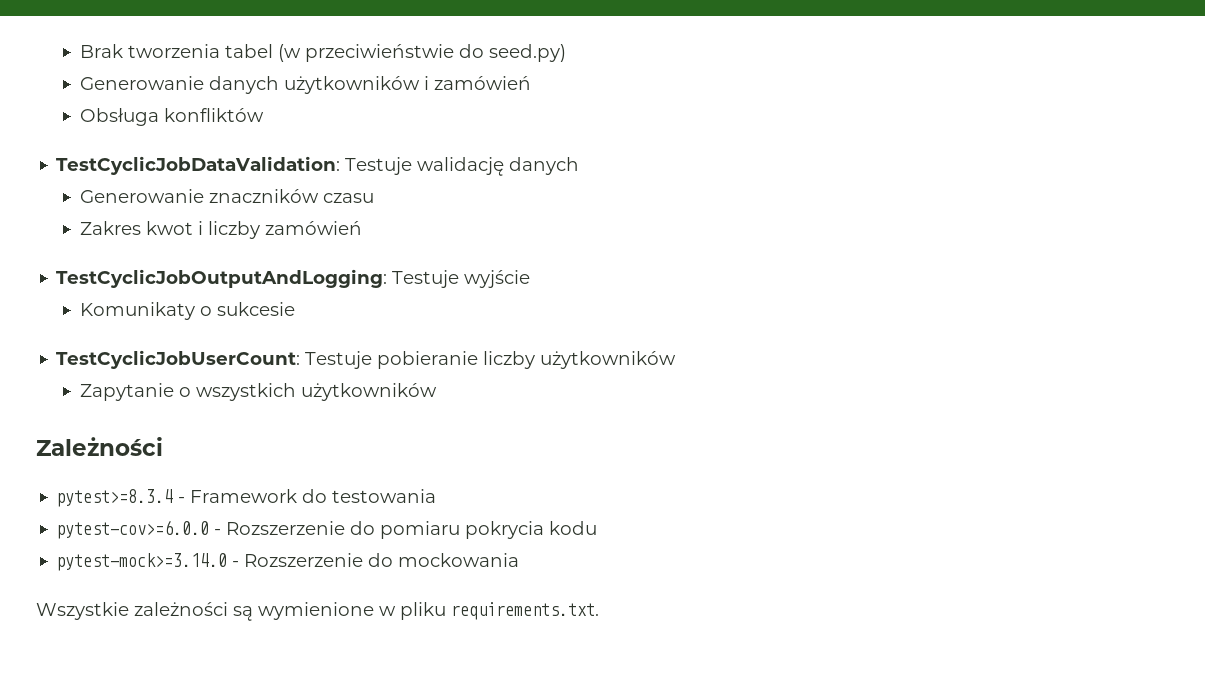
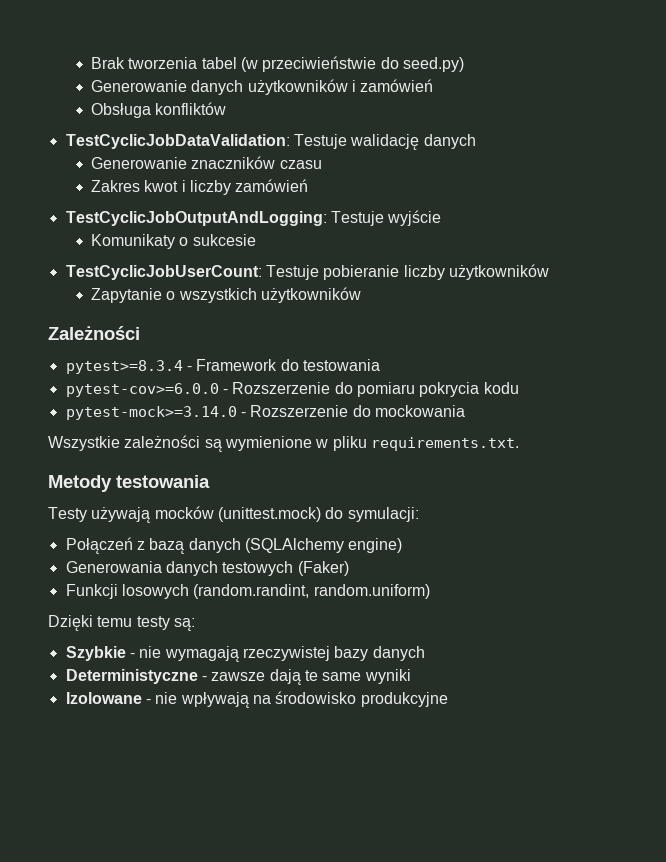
+ Metody testowania
+ Testy używają mocków (unittest.mock) do symulacji:
+ Połączeń z bazą danych (SQLAlchemy engine)
+ Generowania danych testowych (Faker)
+ Funkcji losowych (random.randint, random.uniform)
+ Dzięki temu testy są:
+ Szybkie - nie wymagają rzeczywistej bazy danych
+ Deterministyczne - zawsze dają te same wyniki
+ Izolowane - nie wpływają na środowisko produkcyjne

